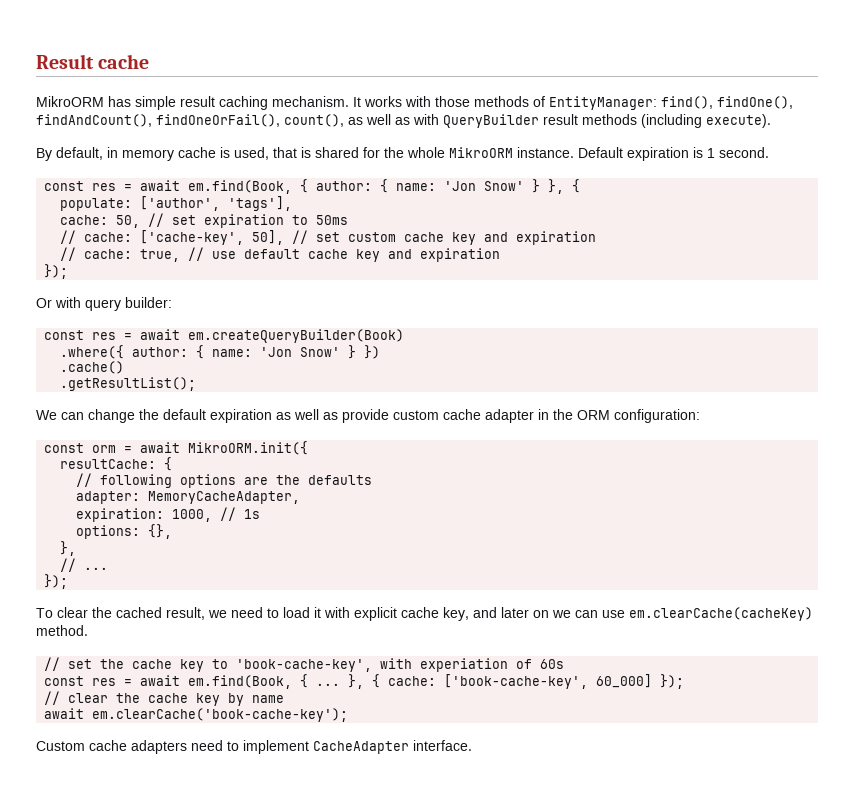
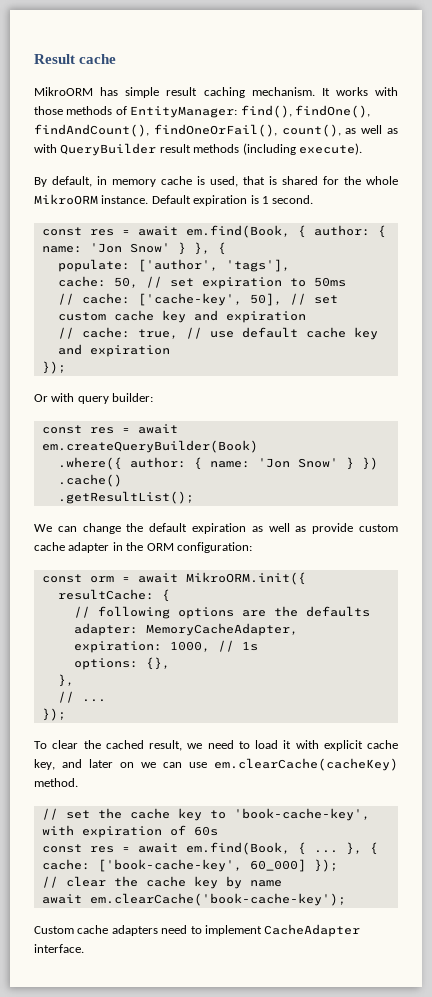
- // set the cache key to 'book-cache-key', with experiation of 60s
+ // set the cache key to 'book-cache-key', with expiration of 60s

